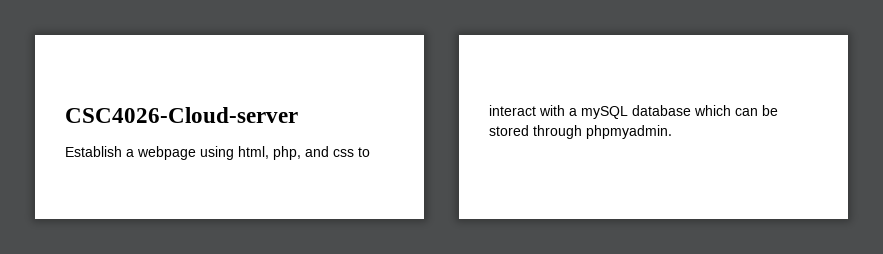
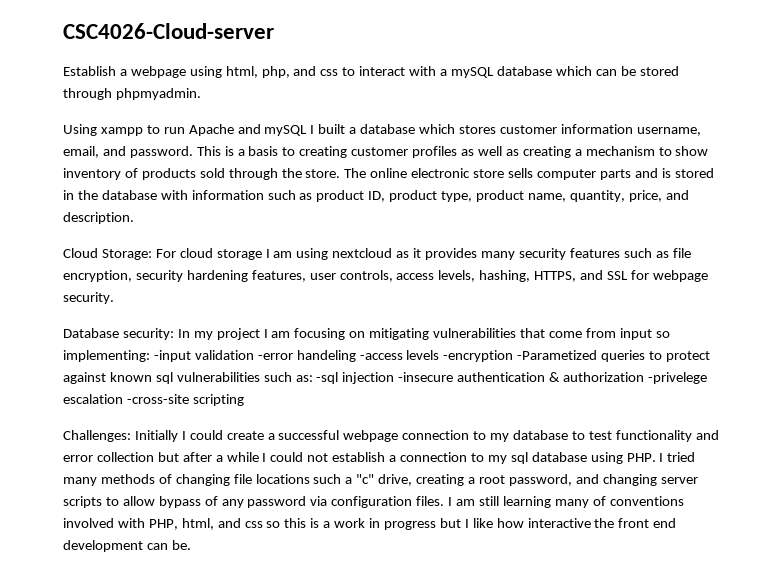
+ Using xampp to run Apache and mySQL I built a database which stores customer information username, email, and password. This is a basis to creating customer profiles as well as creating a mechanism to show inventory of products sold through the store. The online electronic store sells computer parts and is stored in the database with information such as product ID, product type, product name, quantity, price, and description.
+ Cloud Storage: For cloud storage I am using nextcloud as it provides many security features such as file encryption, security hardening features, user controls, access levels, hashing, HTTPS, and SSL for webpage security.
+ Database security: In my project I am focusing on mitigating vulnerabilities that come from input so implementing: -input validation -error handeling -access levels -encryption -Parametized queries to protect against known sql vulnerabilities such as: -sql injection -insecure authentication & authorization -privelege escalation -cross-site scripting
+ Challenges: Initially I could create a successful webpage connection to my database to test functionality and error collection but after a while I could not establish a connection to my sql database using PHP. I tried many methods of changing file locations such a "c" drive, creating a root password, and changing server scripts to allow bypass of any password via configuration files. I am still learning many of conventions involved with PHP, html, and css so this is a work in progress but I like how interactive the front end development can be.

